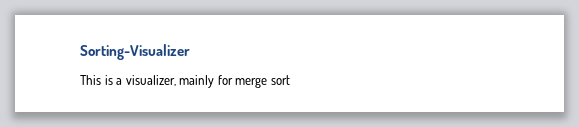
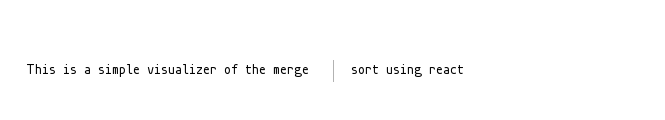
- Sorting-Visualizer
- This is a visualizer, mainly for merge sort
+ This is a simple visualizer of the merge sort using react

